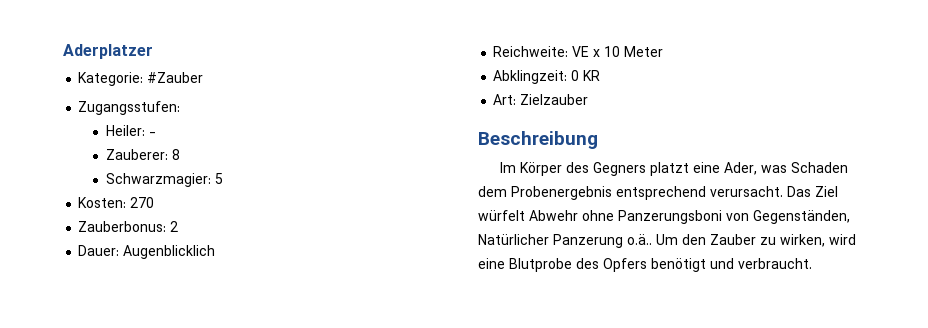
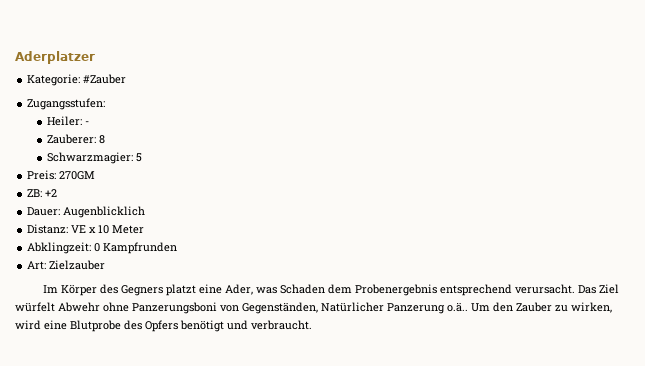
- Kosten: 270
- Zauberbonus: 2
+ Preis: 270GM
+ ZB: +2
- Reichweite: VE x 10 Meter
+ Distanz: VE x 10 Meter
- Abklingzeit: 0 KR
+ Abklingzeit: 0 Kampfrunden
- Beschreibung

